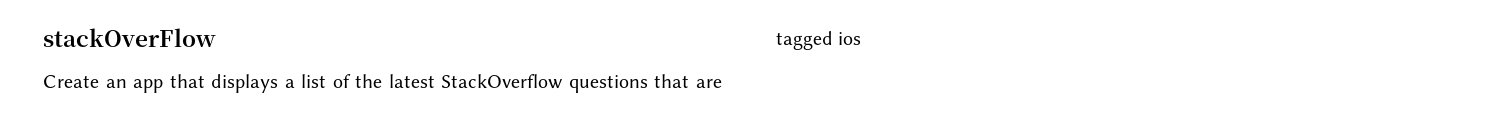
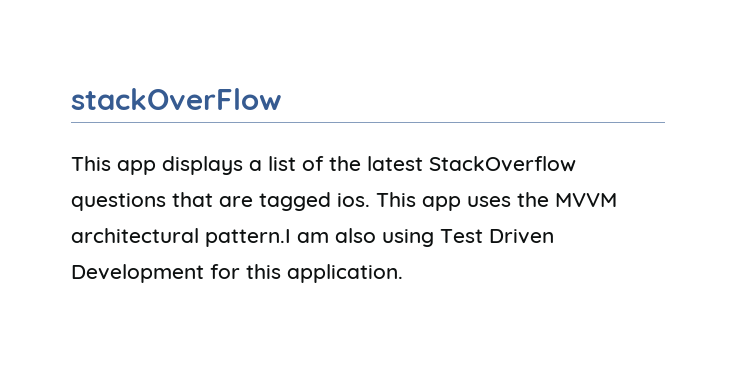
- Create an app that displays a list of the latest StackOverflow questions that are tagged ios
+ This app displays a list of the latest StackOverflow questions that are tagged ios. This app uses the MVVM architectural pattern.I am also using Test Driven Development for this application.

